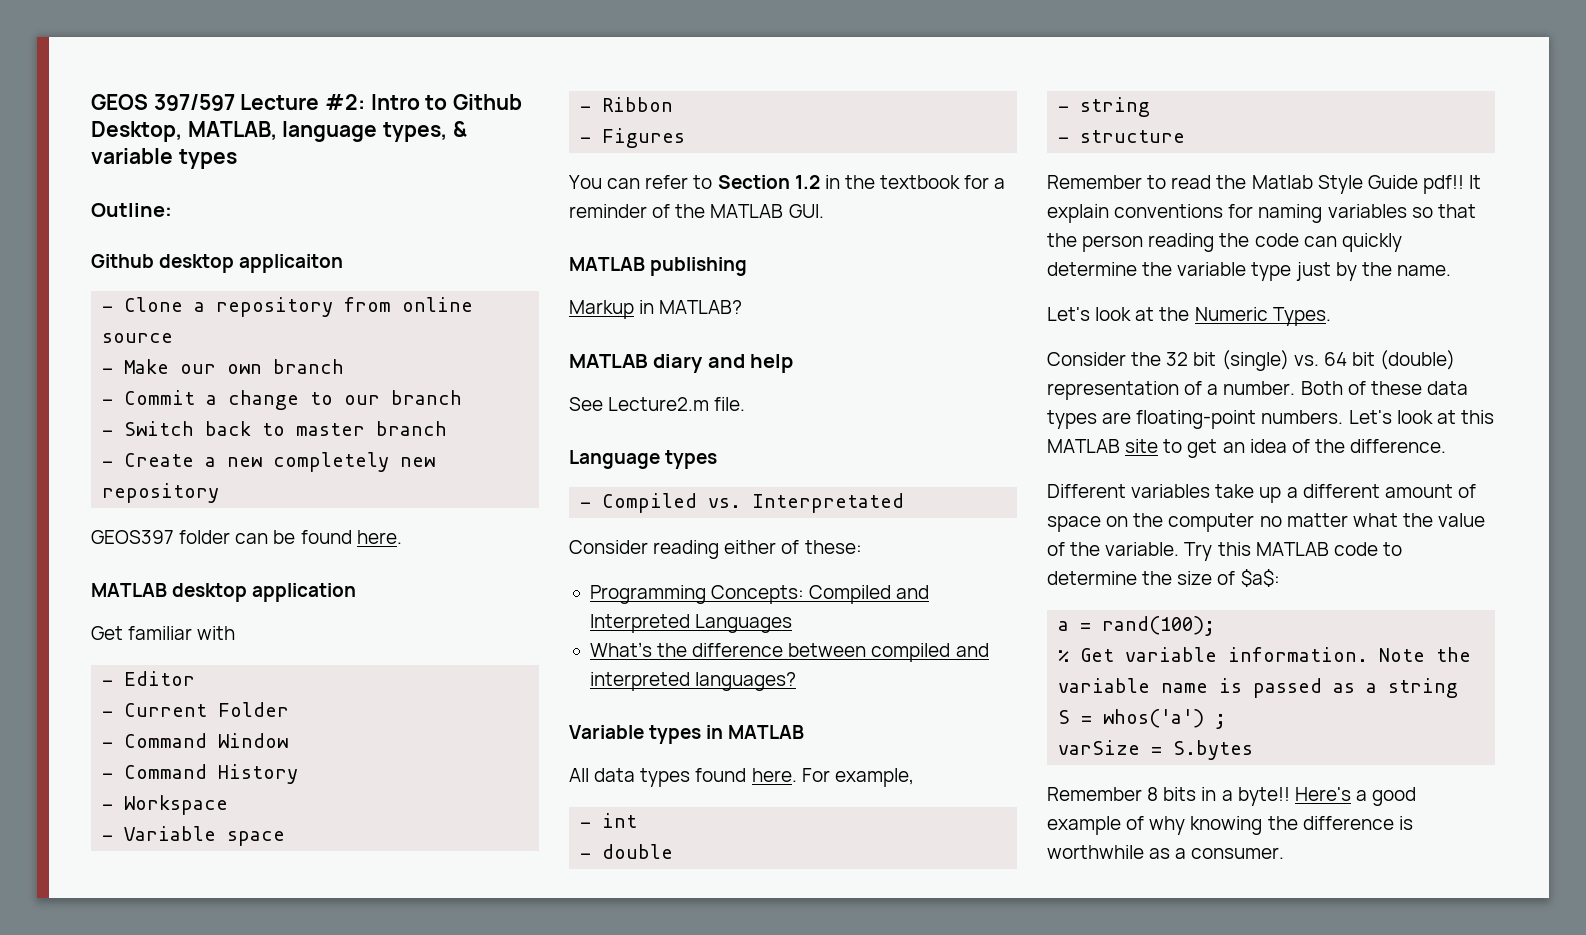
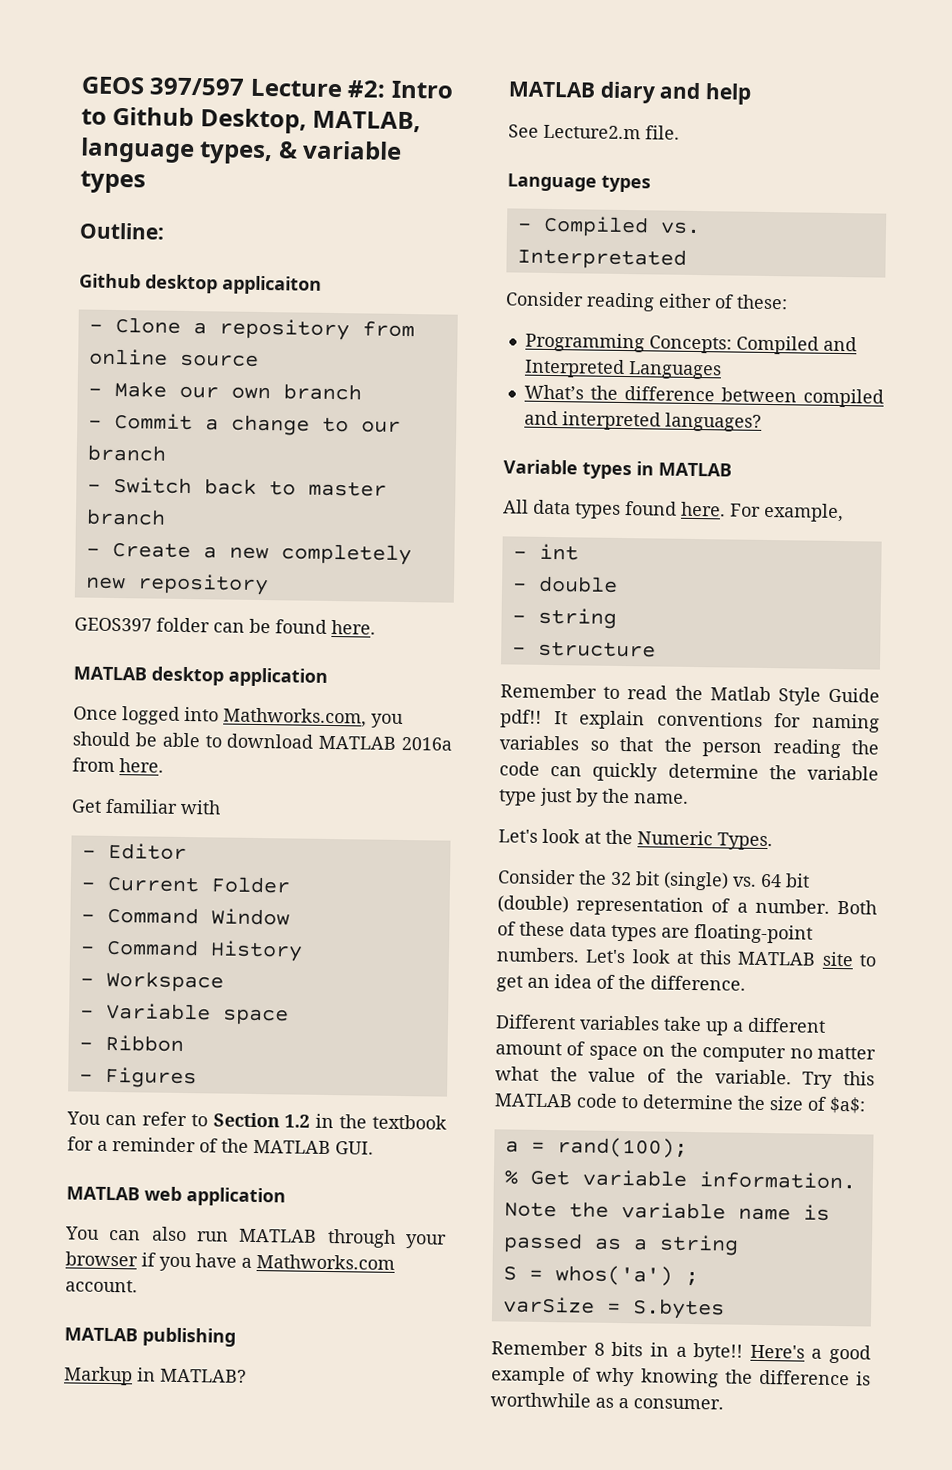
+ Once logged into Mathworks.com, you should be able to download MATLAB 2016a from here.
+ MATLAB web application
+ You can also run MATLAB through your browser if you have a Mathworks.com account.

